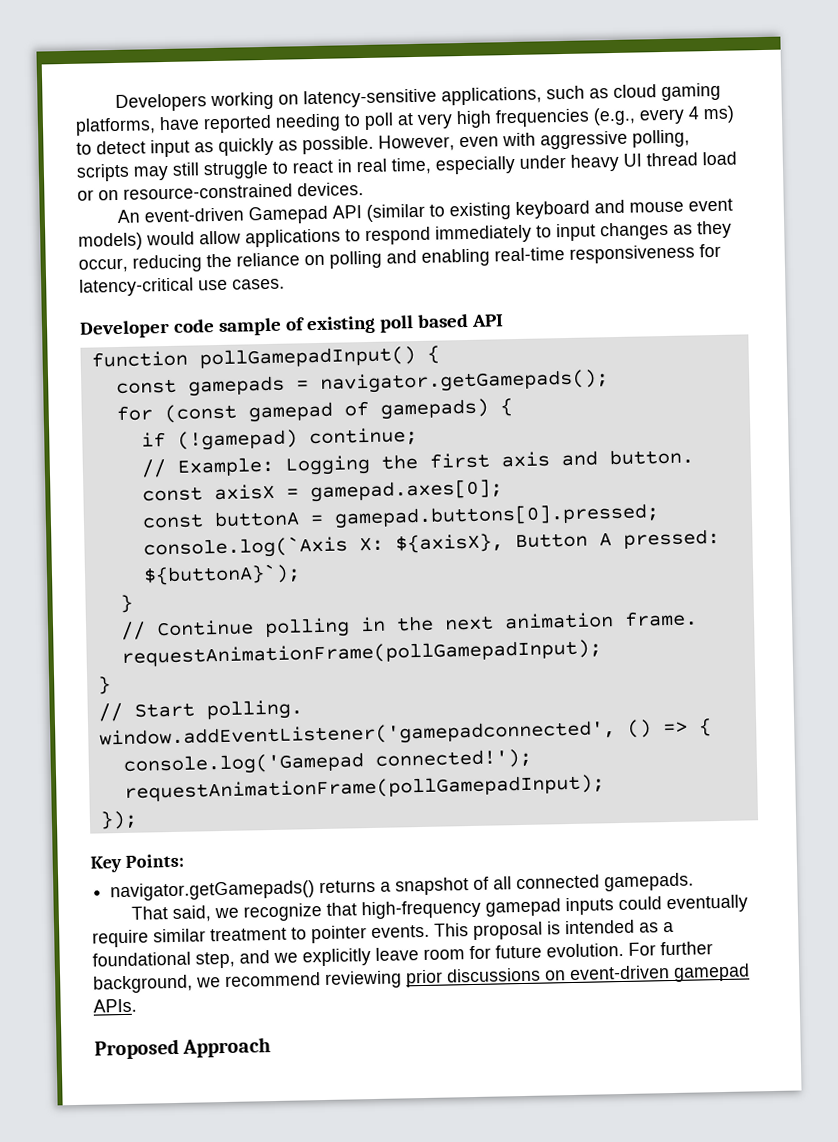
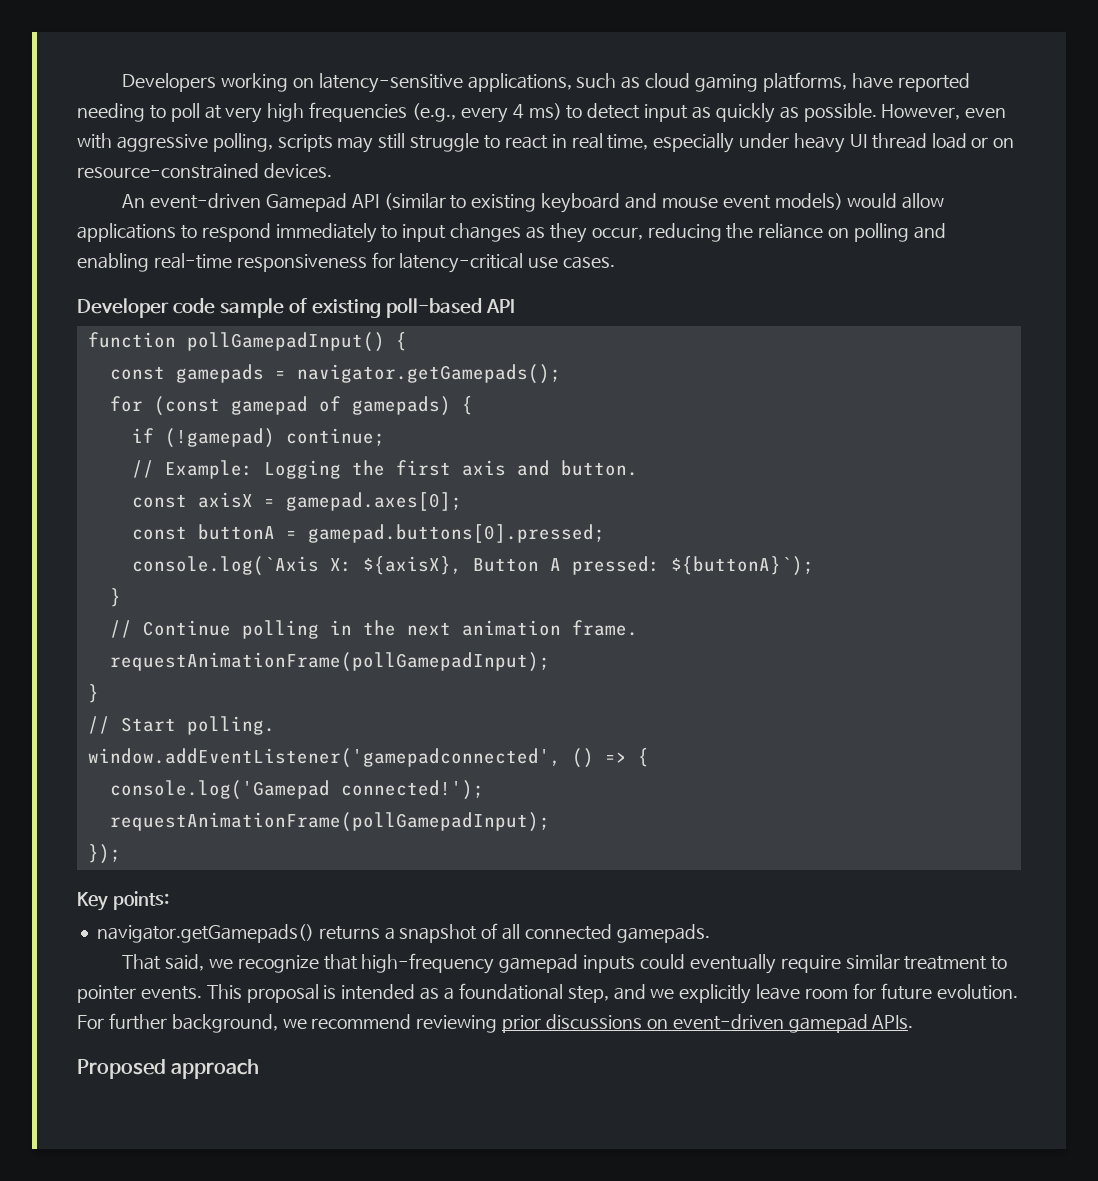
- Developer code sample of existing poll based API
+ Developer code sample of existing poll-based API
- Key Points:
+ Key points:
- Proposed Approach
+ Proposed approach

